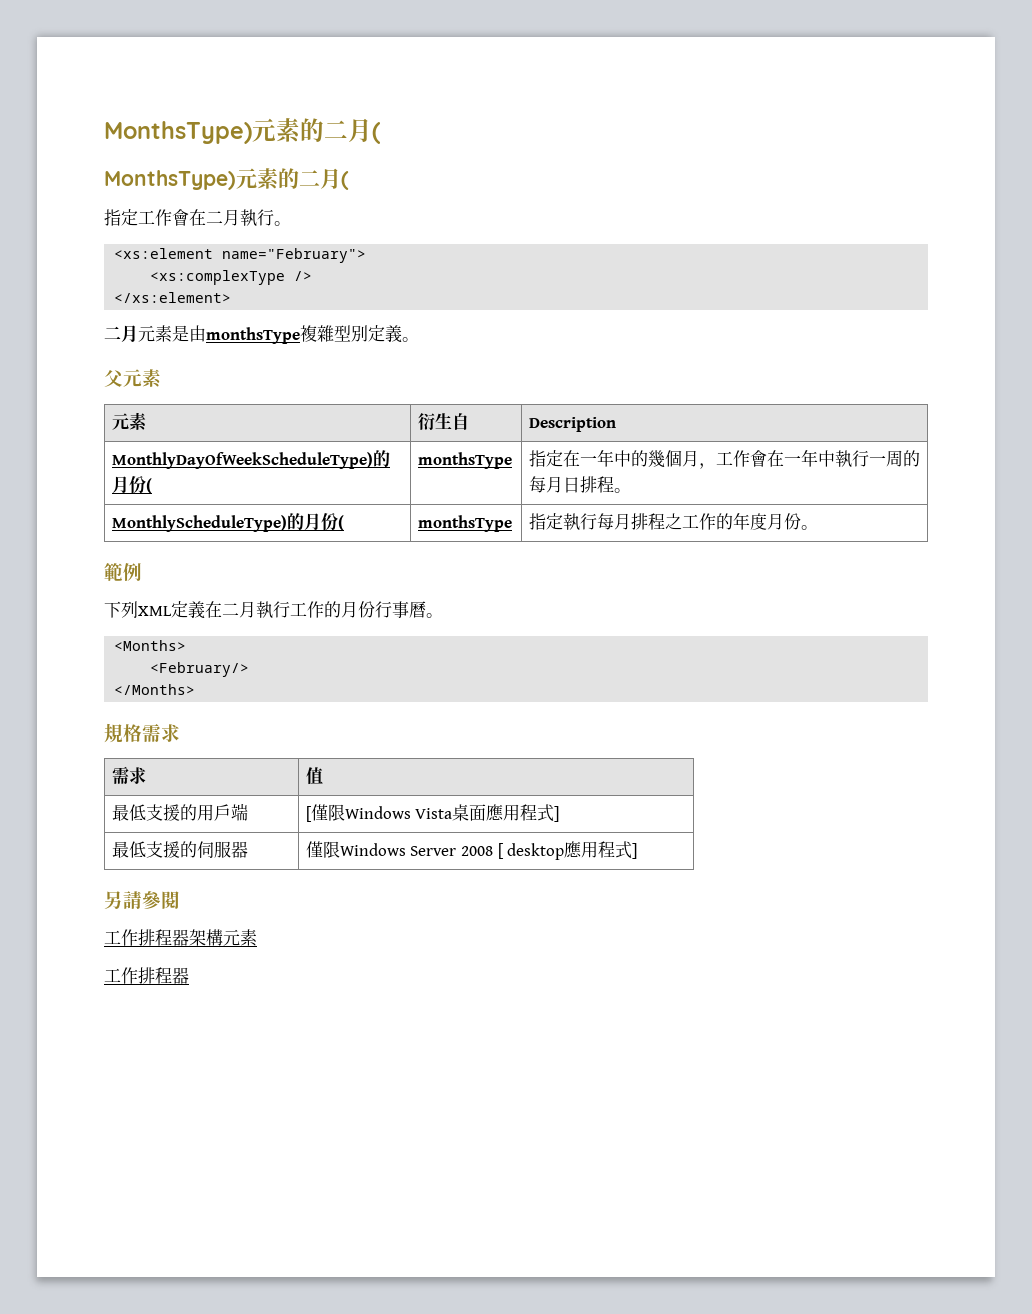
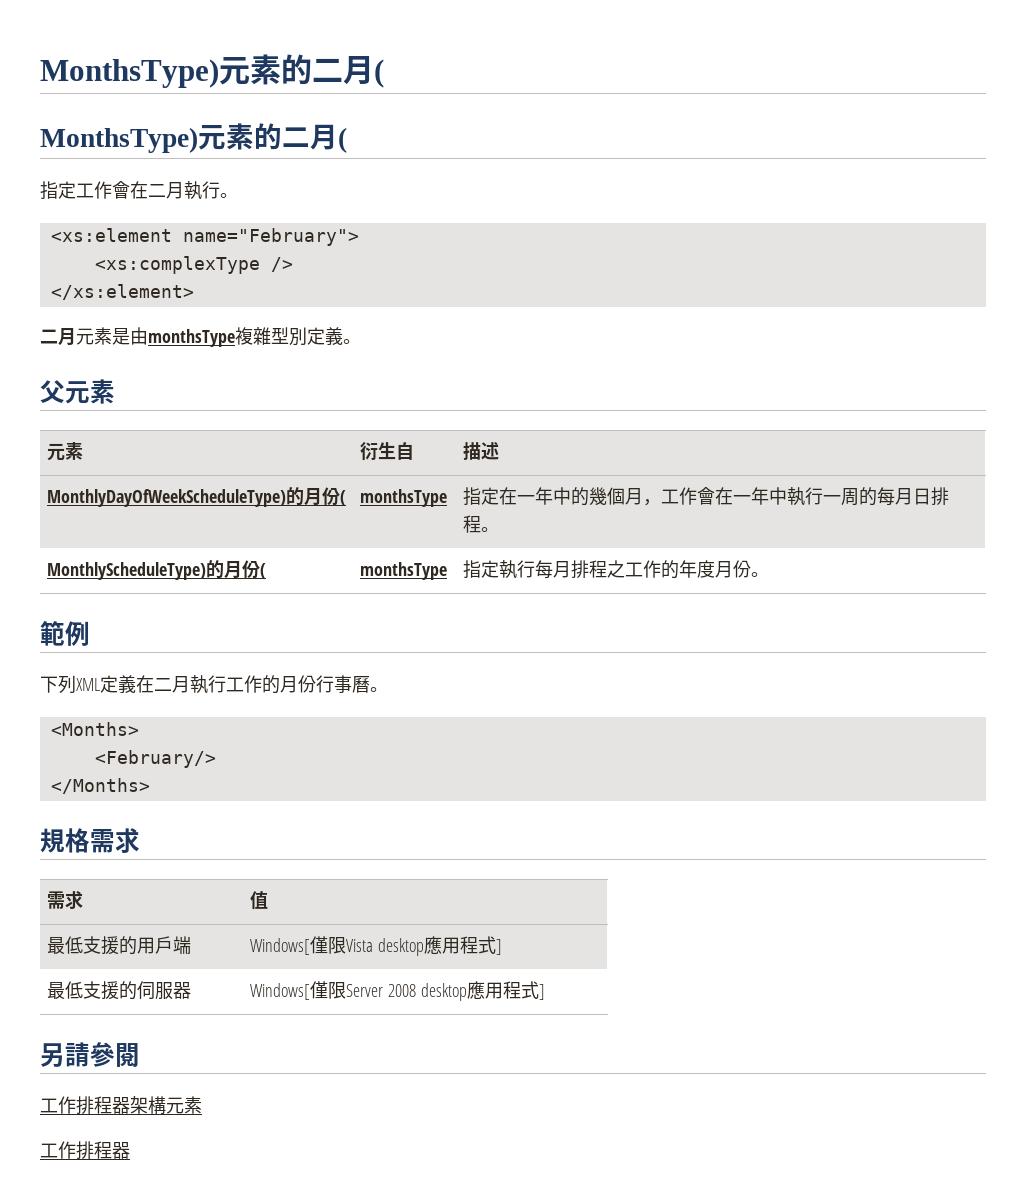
- 元素 | 衍生自 | Description
+ 元素 | 衍生自 | 描述
- 最低支援的用戶端 | [僅限Windows Vista桌面應用程式]
+ 最低支援的用戶端 | Windows[僅限Vista desktop應用程式]
- 最低支援的伺服器 | 僅限Windows Server 2008 [ desktop應用程式]
+ 最低支援的伺服器 | Windows[僅限Server 2008 desktop應用程式]

